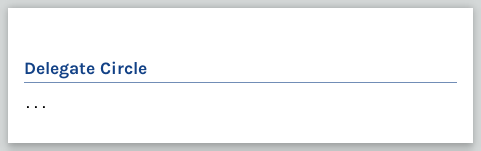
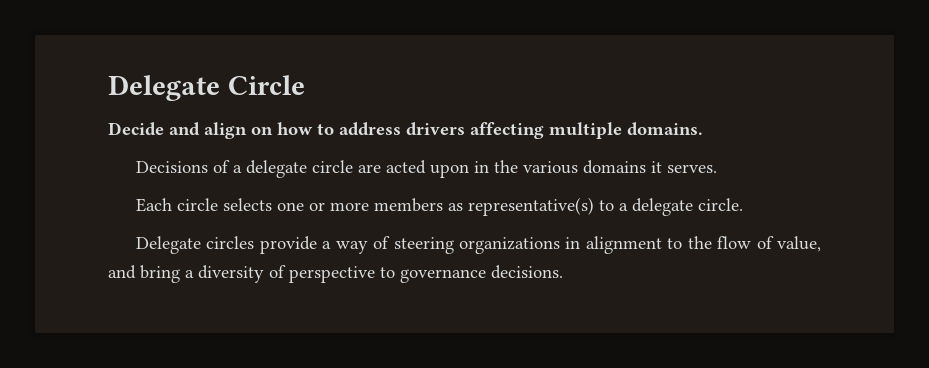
- ...
+ Decide and align on how to address drivers affecting multiple domains.
+ Decisions of a delegate circle are acted upon in the various domains it serves.
+ Each circle selects one or more members as representative(s) to a delegate circle.
+ Delegate circles provide a way of steering organizations in alignment to the flow of value, and bring a diversity of perspective to governance decisions.

